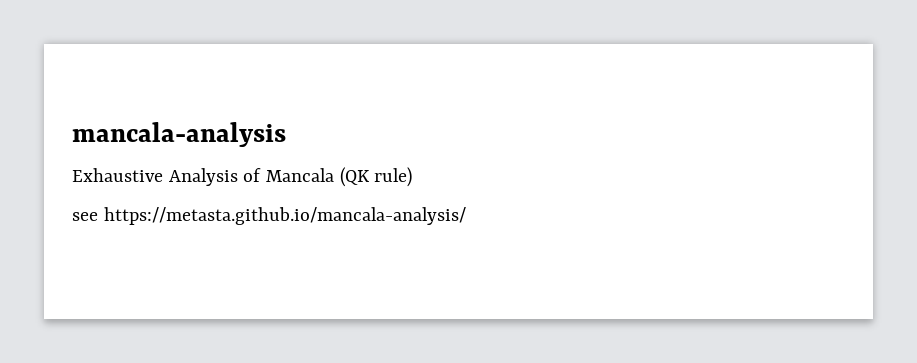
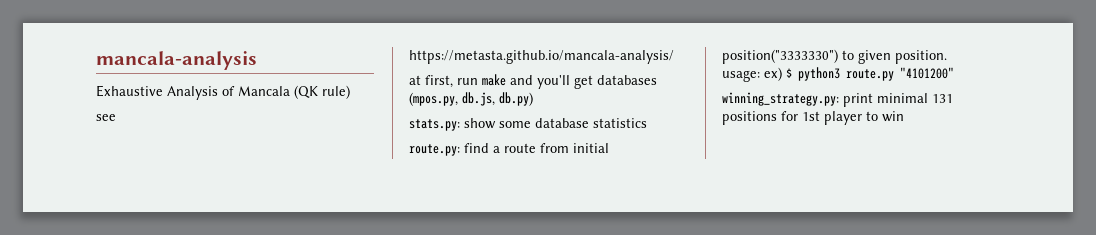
+ at first, run make and you'll get databases (mpos.py, db.js, db.py)
+ stats.py: show some database statistics
+ route.py: find a route from initial position("3333330") to given position.
+ usage: ex) $ python3 route.py "4101200"
+ winning_strategy.py: print minimal 131 positions for 1st player to win

